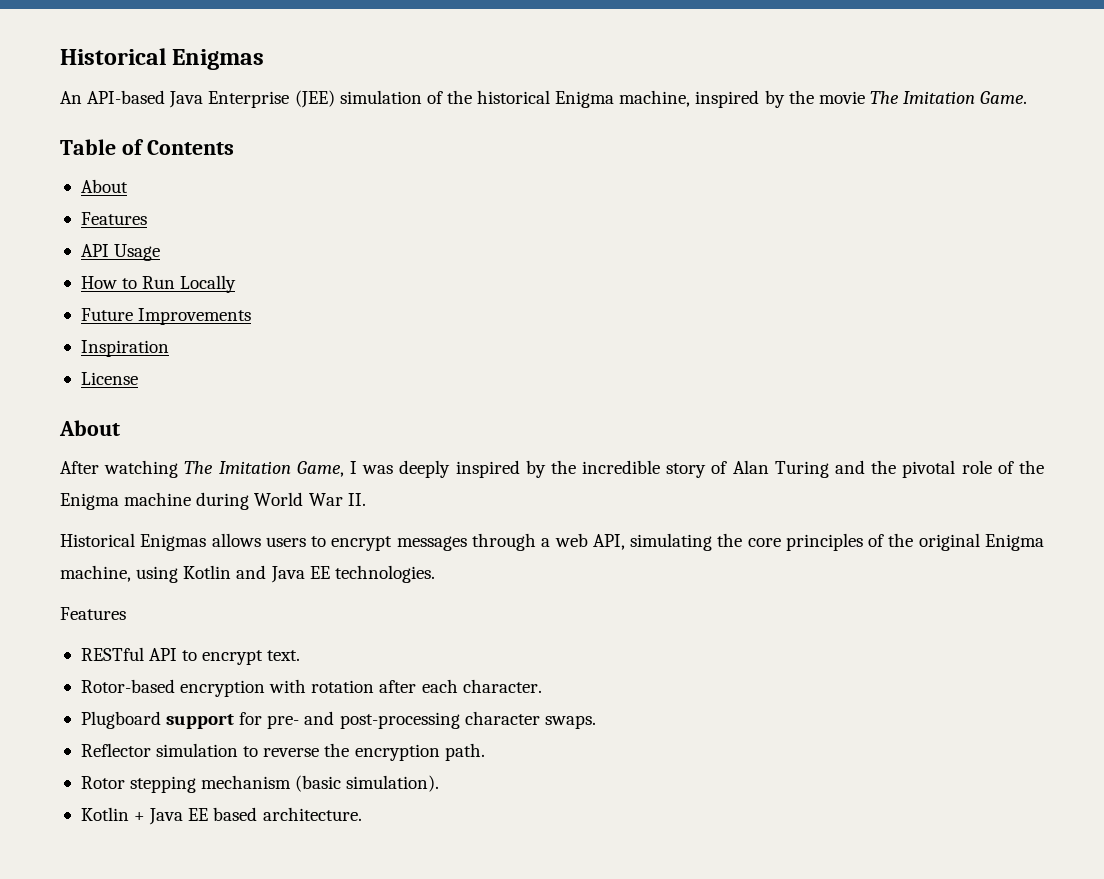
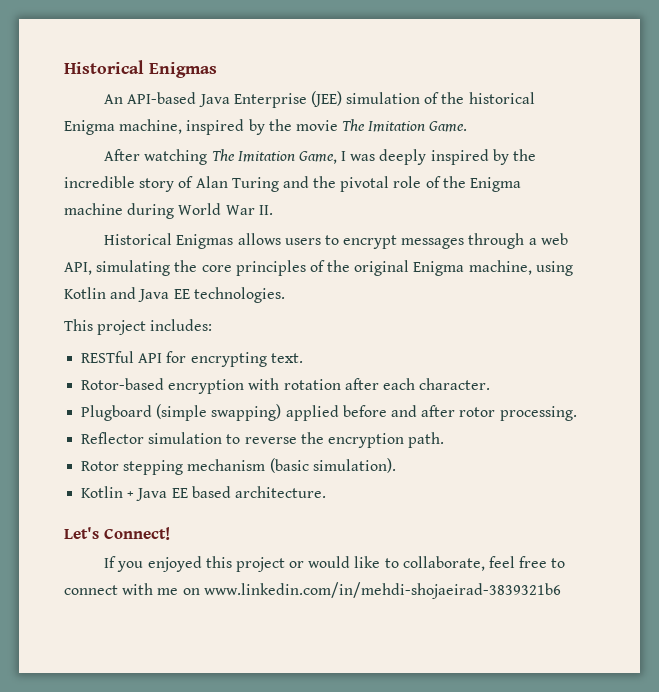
- Table of Contents
- About
- Features
- API Usage
- How to Run Locally
- Future Improvements
- Inspiration
- License
- About
  Historical Enigmas allows users to encrypt messages through a web API, simulating the core principles of the original Enigma machine, using Kotlin and Java EE technologies.
- Features
+ This project includes:
- RESTful API to encrypt text.
+ RESTful API for encrypting text.
- Plugboard support for pre- and post-processing character swaps.
+ Plugboard (simple swapping) applied before and after rotor processing.
+ Let's Connect!
+ If you enjoyed this project or would like to collaborate, feel free to connect with me on www.linkedin.com/in/mehdi-shojaeirad-3839321b6

